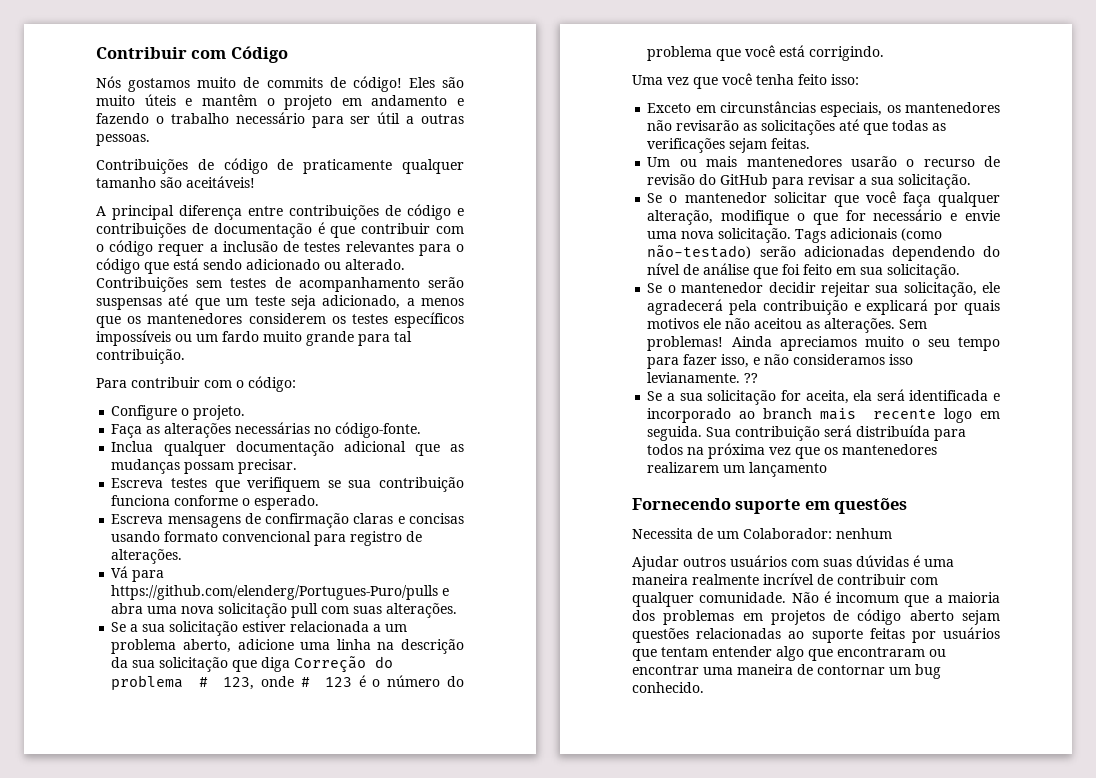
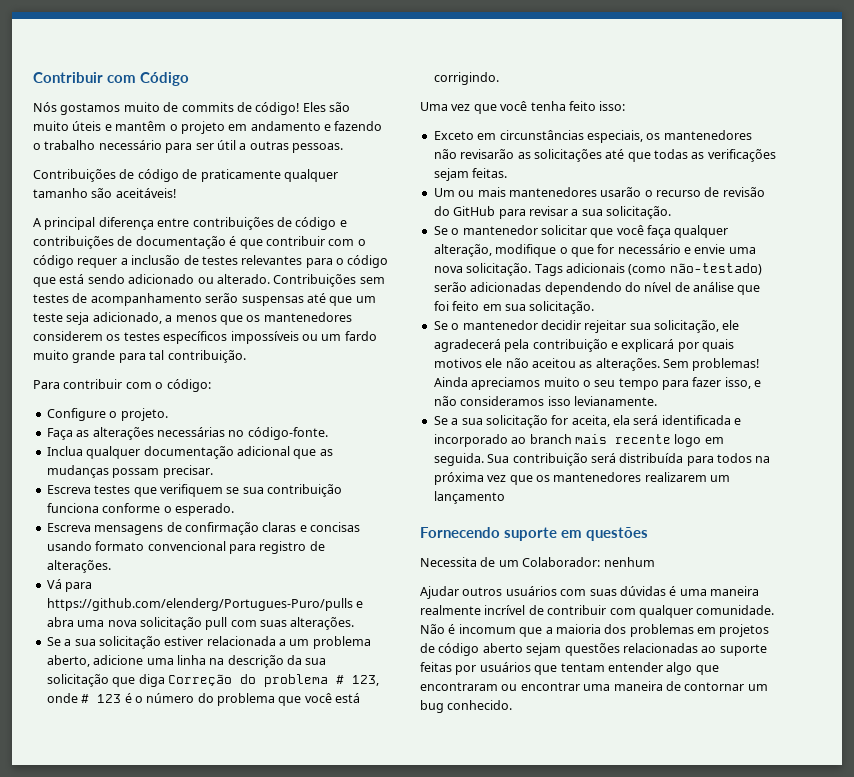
- ??

